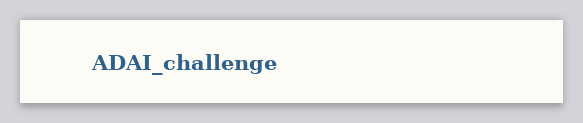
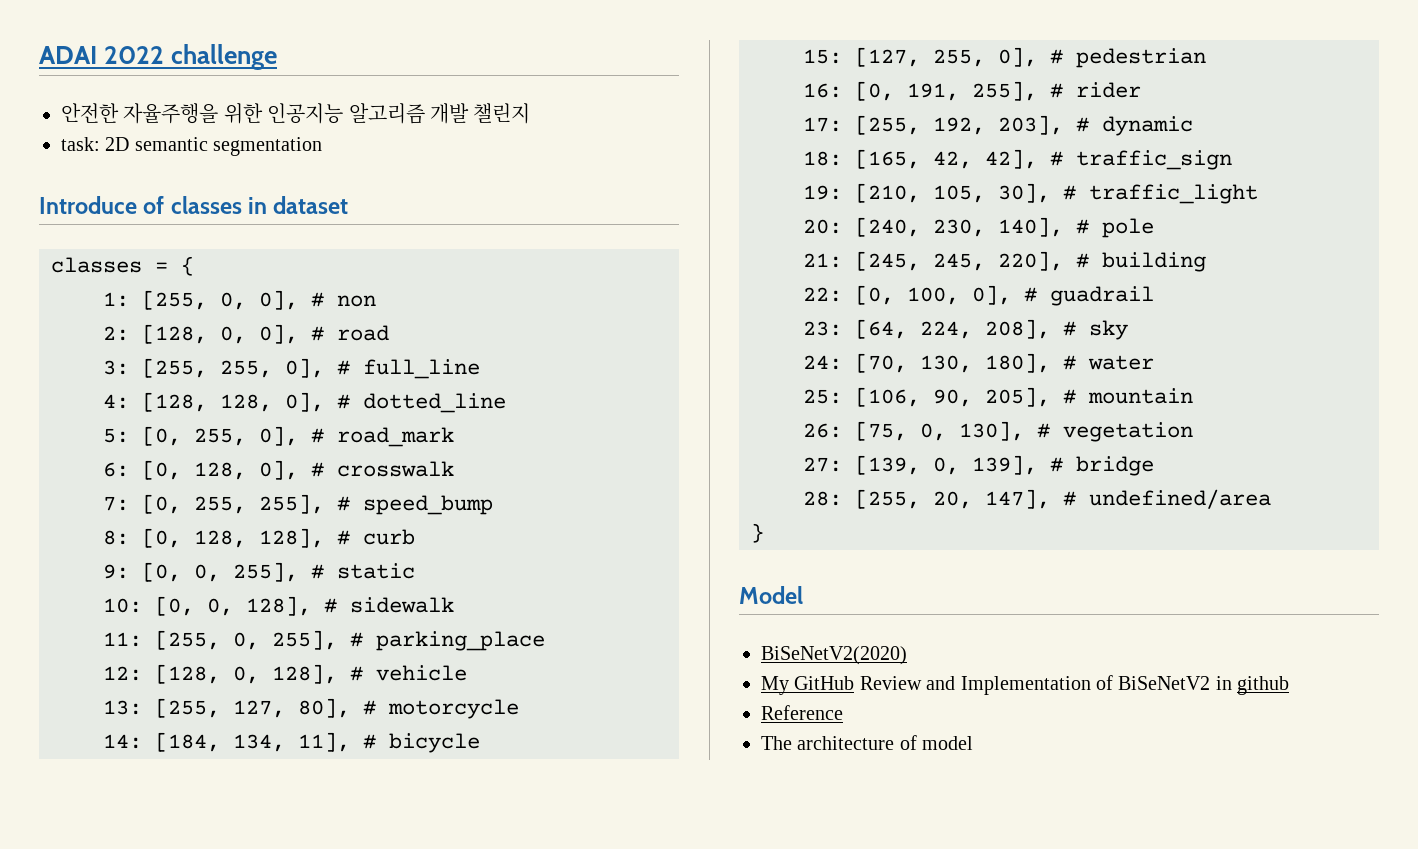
- ADAI_challenge
+ ADAI 2022 challenge
+ 안전한 자율주행을 위한 인공지능 알고리즘 개발 챌린지
+ task: 2D semantic segmentation
+ Introduce of classes in dataset
+ classes = {
+ 1: [255, 0, 0], # non
+ 2: [128, 0, 0], # road
+ 3: [255, 255, 0], # full_line
+ 4: [128, 128, 0], # dotted_line
+ 5: [0, 255, 0], # road_mark
+ 6: [0, 128, 0], # crosswalk
+ 7: [0, 255, 255], # speed_bump
+ 8: [0, 128, 128], # curb
+ 9: [0, 0, 255], # static
+ 10: [0, 0, 128], # sidewalk
+ 11: [255, 0, 255], # parking_place
+ 12: [128, 0, 128], # vehicle
+ 13: [255, 127, 80], # motorcycle
+ 14: [184, 134, 11], # bicycle
+ 15: [127, 255, 0], # pedestrian
+ 16: [0, 191, 255], # rider
+ 17: [255, 192, 203], # dynamic
+ 18: [165, 42, 42], # traffic_sign
+ 19: [210, 105, 30], # traffic_light
+ 20: [240, 230, 140], # pole
+ 21: [245, 245, 220], # building
+ 22: [0, 100, 0], # guadrail
+ 23: [64, 224, 208], # sky
+ 24: [70, 130, 180], # water
+ 25: [106, 90, 205], # mountain
+ 26: [75, 0, 130], # vegetation
+ 27: [139, 0, 139], # bridge
+ 28: [255, 20, 147], # undefined/area
+ }
+ Model
+ BiSeNetV2(2020)
+ My GitHub Review and Implementation of BiSeNetV2 in github
+ Reference
+ The architecture of model

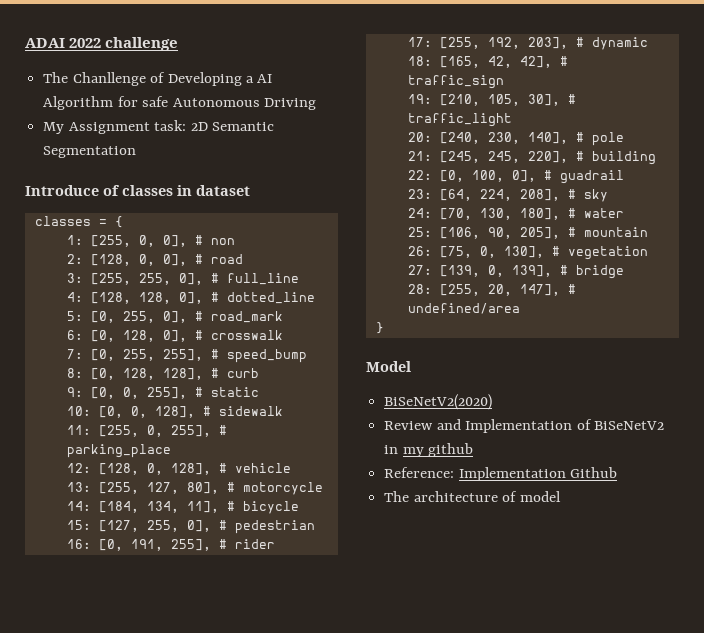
- 안전한 자율주행을 위한 인공지능 알고리즘 개발 챌린지
- task: 2D semantic segmentation
+ The Chanllenge of Developing a AI Algorithm for safe Autonomous Driving
+ My Assignment task: 2D Semantic Segmentation
- My GitHub Review and Implementation of BiSeNetV2 in github
+ Review and Implementation of BiSeNetV2 in my github
- Reference
+ Reference: Implementation Github

